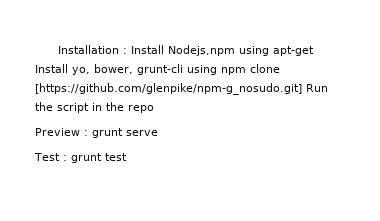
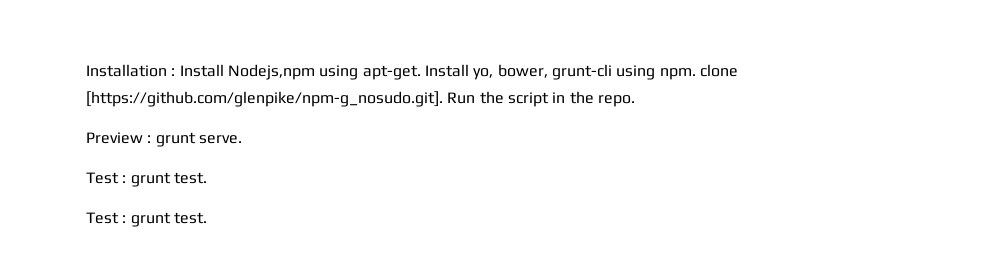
- Installation : Install Nodejs,npm using apt-get Install yo, bower, grunt-cli using npm clone [https://github.com/glenpike/npm-g_nosudo.git] Run the script in the repo
+ Installation : Install Nodejs,npm using apt-get. Install yo, bower, grunt-cli using npm. clone [https://github.com/glenpike/npm-g_nosudo.git]. Run the script in the repo.
- Preview : grunt serve
- Test : grunt test
+ Preview : grunt serve.
+ Test : grunt test.
+ Test : grunt test.

